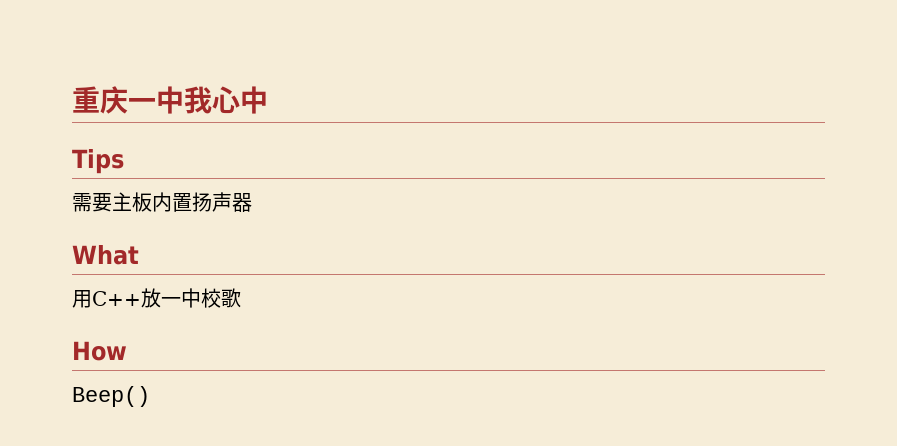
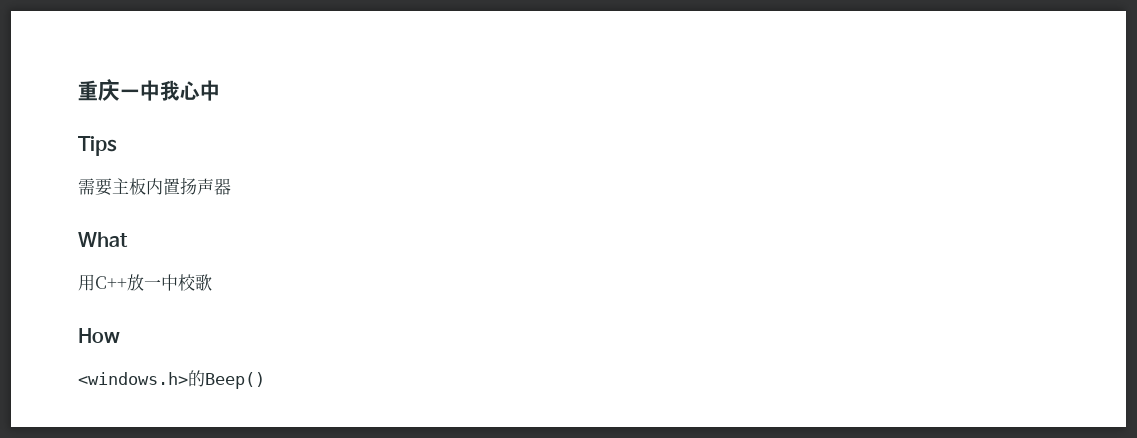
- Beep()
+ <windows.h>的Beep()

